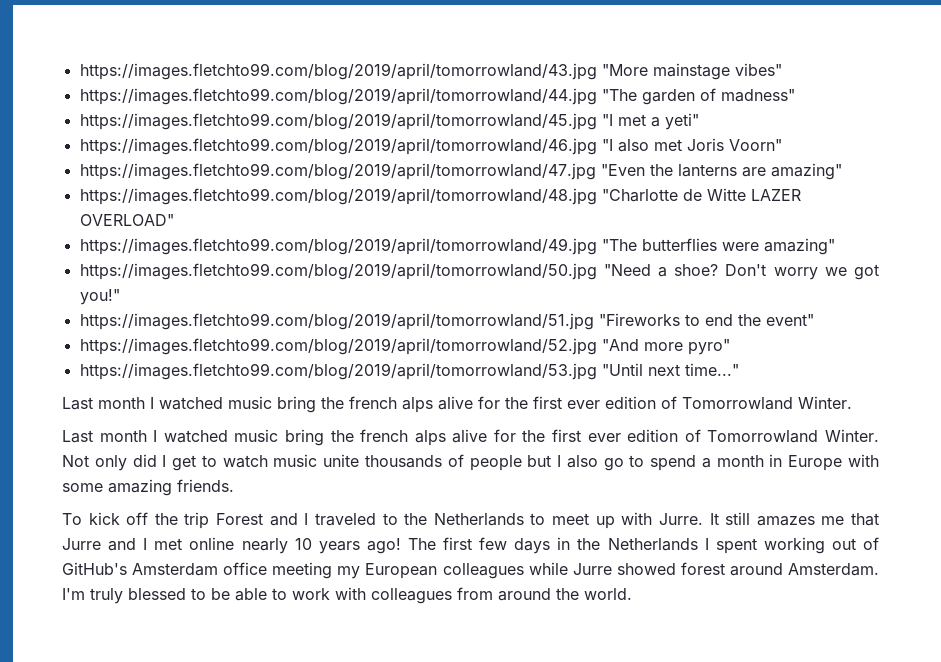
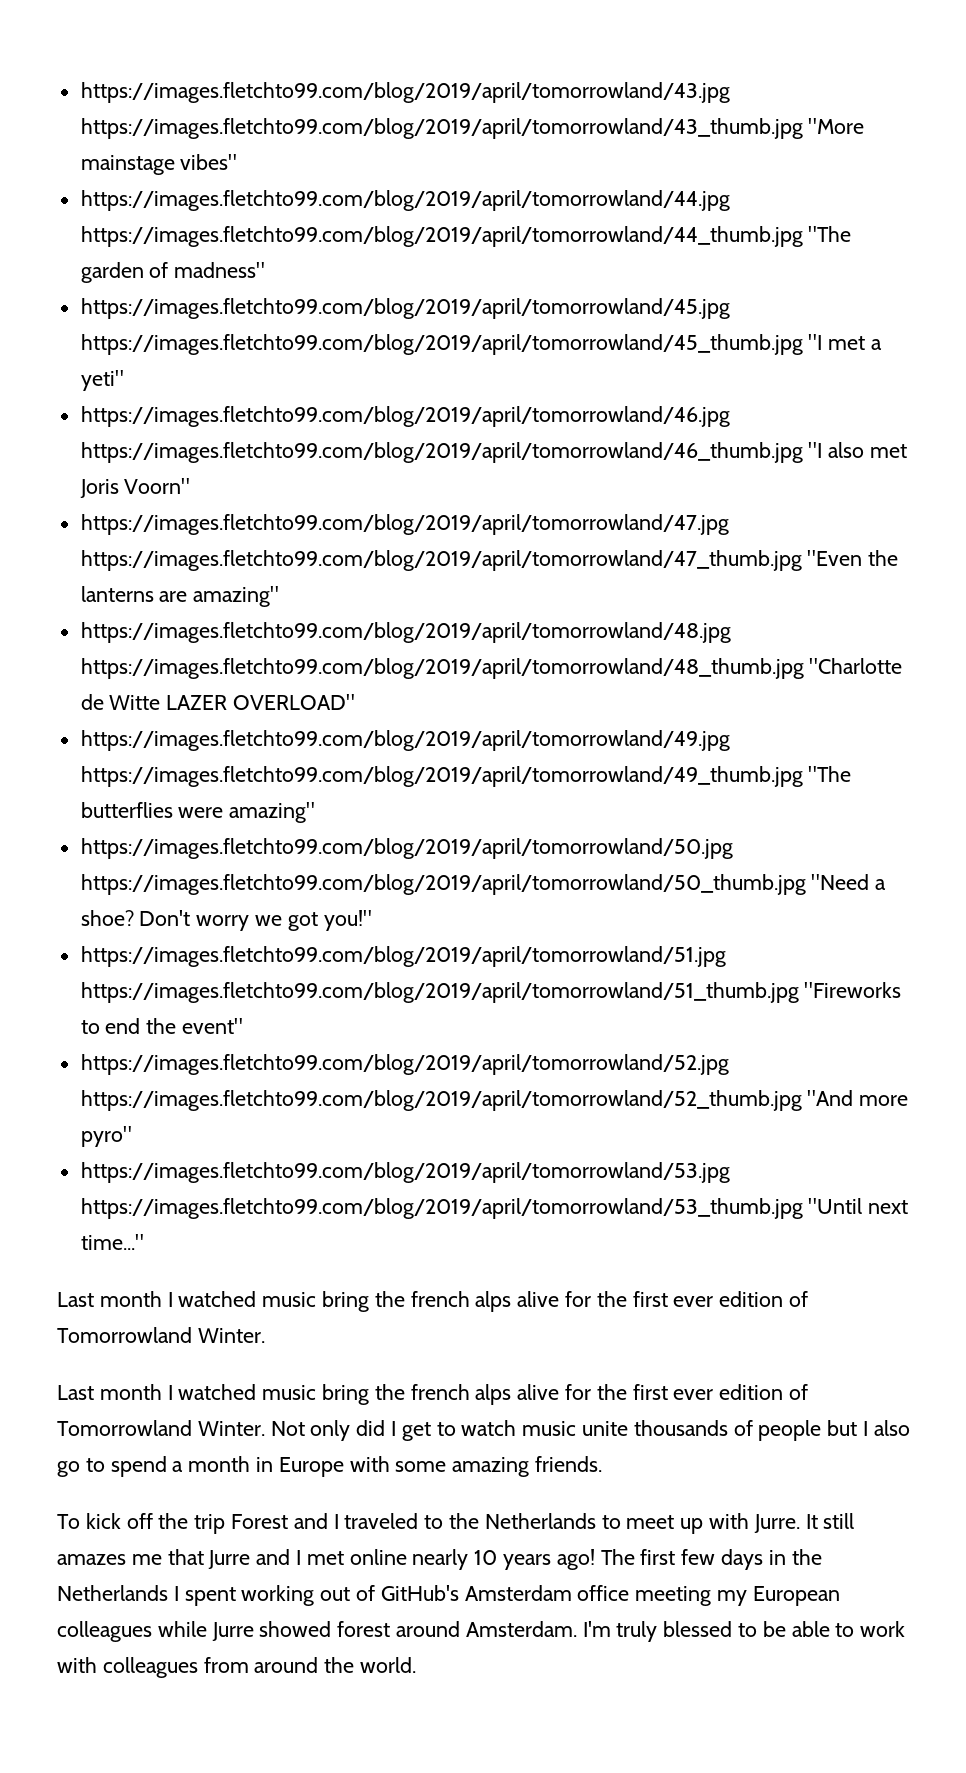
- https://images.fletchto99.com/blog/2019/april/tomorrowland/43.jpg "More mainstage vibes"
+ https://images.fletchto99.com/blog/2019/april/tomorrowland/43.jpg https://images.fletchto99.com/blog/2019/april/tomorrowland/43_thumb.jpg "More mainstage vibes"
- https://images.fletchto99.com/blog/2019/april/tomorrowland/44.jpg "The garden of madness"
+ https://images.fletchto99.com/blog/2019/april/tomorrowland/44.jpg https://images.fletchto99.com/blog/2019/april/tomorrowland/44_thumb.jpg "The garden of madness"
- https://images.fletchto99.com/blog/2019/april/tomorrowland/45.jpg "I met a yeti"
+ https://images.fletchto99.com/blog/2019/april/tomorrowland/45.jpg https://images.fletchto99.com/blog/2019/april/tomorrowland/45_thumb.jpg "I met a yeti"
- https://images.fletchto99.com/blog/2019/april/tomorrowland/46.jpg "I also met Joris Voorn"
+ https://images.fletchto99.com/blog/2019/april/tomorrowland/46.jpg https://images.fletchto99.com/blog/2019/april/tomorrowland/46_thumb.jpg "I also met Joris Voorn"
- https://images.fletchto99.com/blog/2019/april/tomorrowland/47.jpg "Even the lanterns are amazing"
+ https://images.fletchto99.com/blog/2019/april/tomorrowland/47.jpg https://images.fletchto99.com/blog/2019/april/tomorrowland/47_thumb.jpg "Even the lanterns are amazing"
- https://images.fletchto99.com/blog/2019/april/tomorrowland/48.jpg "Charlotte de Witte LAZER OVERLOAD"
+ https://images.fletchto99.com/blog/2019/april/tomorrowland/48.jpg https://images.fletchto99.com/blog/2019/april/tomorrowland/48_thumb.jpg "Charlotte de Witte LAZER OVERLOAD"
- https://images.fletchto99.com/blog/2019/april/tomorrowland/49.jpg "The butterflies were amazing"
+ https://images.fletchto99.com/blog/2019/april/tomorrowland/49.jpg https://images.fletchto99.com/blog/2019/april/tomorrowland/49_thumb.jpg "The butterflies were amazing"
- https://images.fletchto99.com/blog/2019/april/tomorrowland/50.jpg "Need a shoe?
+ https://images.fletchto99.com/blog/2019/april/tomorrowland/50.jpg https://images.fletchto99.com/blog/2019/april/tomorrowland/50_thumb.jpg "Need a shoe?
- https://images.fletchto99.com/blog/2019/april/tomorrowland/51.jpg "Fireworks to end the event"
+ https://images.fletchto99.com/blog/2019/april/tomorrowland/51.jpg https://images.fletchto99.com/blog/2019/april/tomorrowland/51_thumb.jpg "Fireworks to end the event"
- https://images.fletchto99.com/blog/2019/april/tomorrowland/52.jpg "And more pyro"
+ https://images.fletchto99.com/blog/2019/april/tomorrowland/52.jpg https://images.fletchto99.com/blog/2019/april/tomorrowland/52_thumb.jpg "And more pyro"
- https://images.fletchto99.com/blog/2019/april/tomorrowland/53.jpg "Until next time..."
+ https://images.fletchto99.com/blog/2019/april/tomorrowland/53.jpg https://images.fletchto99.com/blog/2019/april/tomorrowland/53_thumb.jpg "Until next time..."

